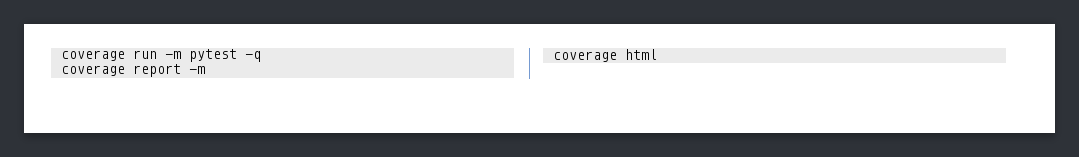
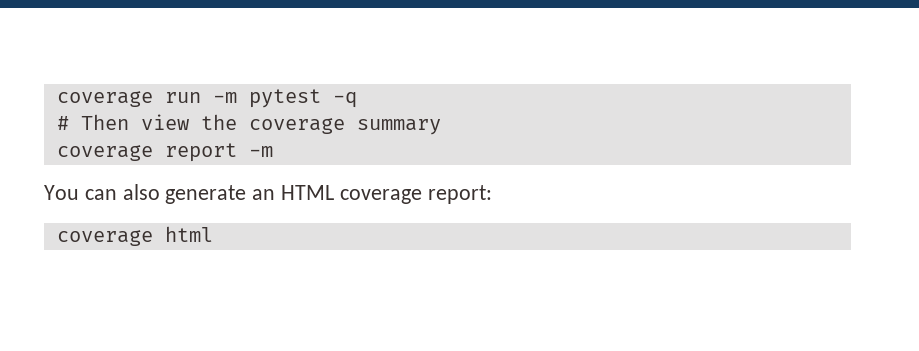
+ # Then view the coverage summary
  coverage report -m
+ You can also generate an HTML coverage report:

